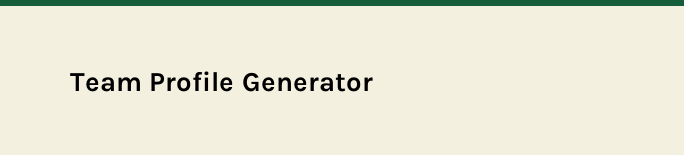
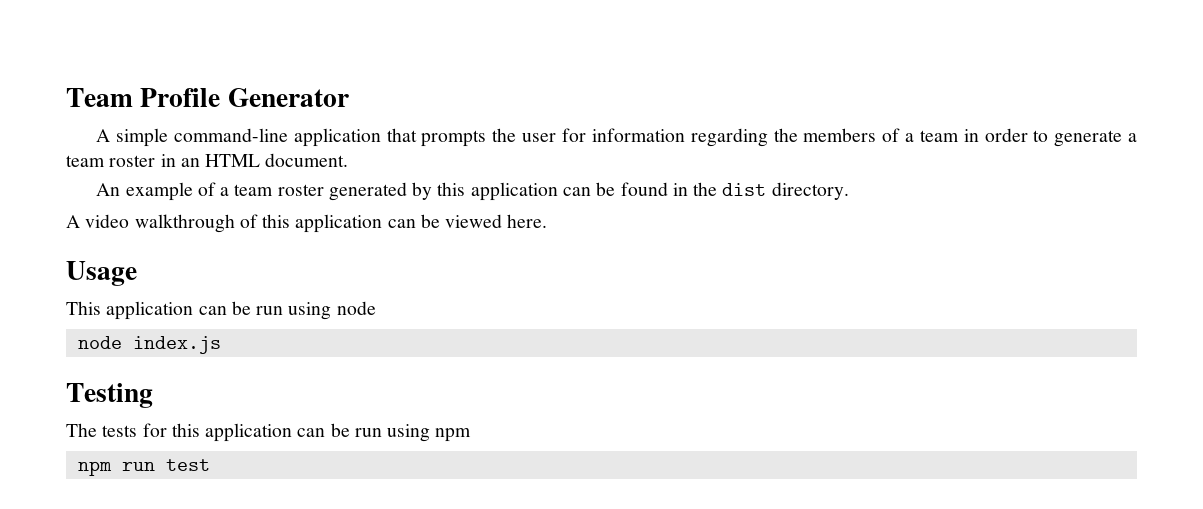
+ A simple command-line application that prompts the user for information regarding the members of a team in order to generate a team roster in an HTML document.
+ An example of a team roster generated by this application can be found in the dist directory.
+ A video walkthrough of this application can be viewed here.
+ Usage
+ This application can be run using node
+ node index.js
+ Testing
+ The tests for this application can be run using npm
+ npm run test

